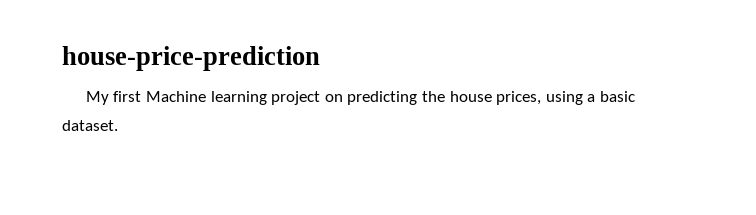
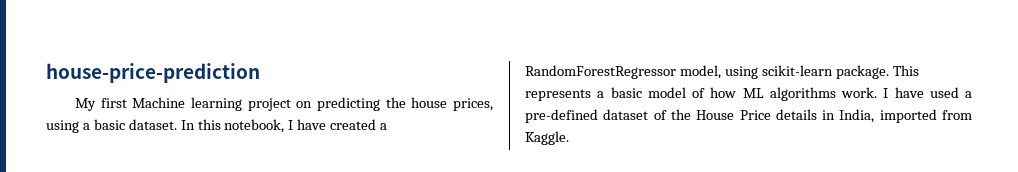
+ In this notebook, I have created a RandomForestRegressor model, using scikit-learn package. This represents a basic model of how ML algorithms work. I have used a pre-defined dataset of the House Price details in India, imported from Kaggle.

